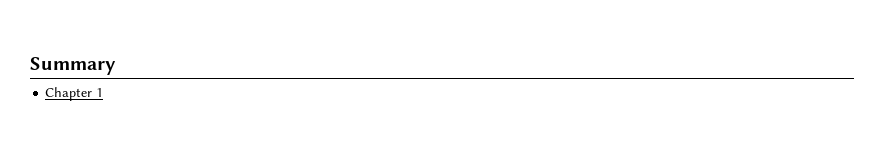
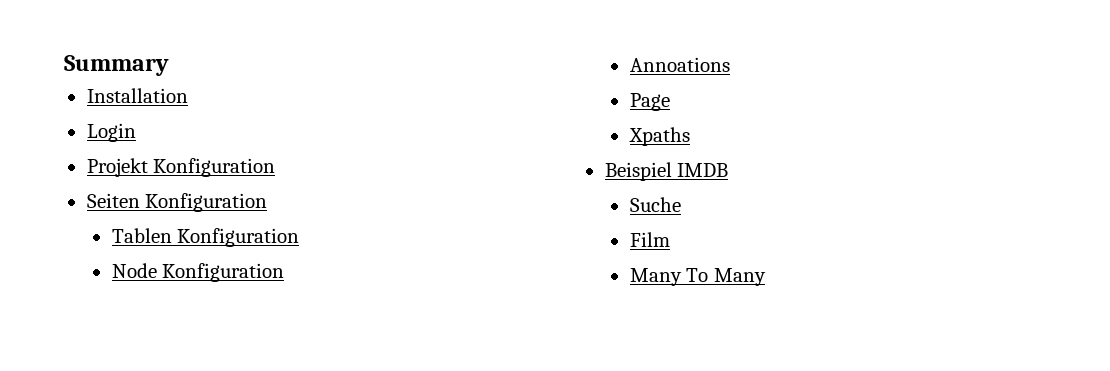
- Chapter 1
+ Installation
+ Login
+ Projekt Konfiguration
+ Seiten Konfiguration
+ Tablen Konfiguration
+ Node Konfiguration
+ Annoations
+ Page
+ Xpaths
+ Beispiel IMDB
+ Suche
+ Film
+ Many To Many

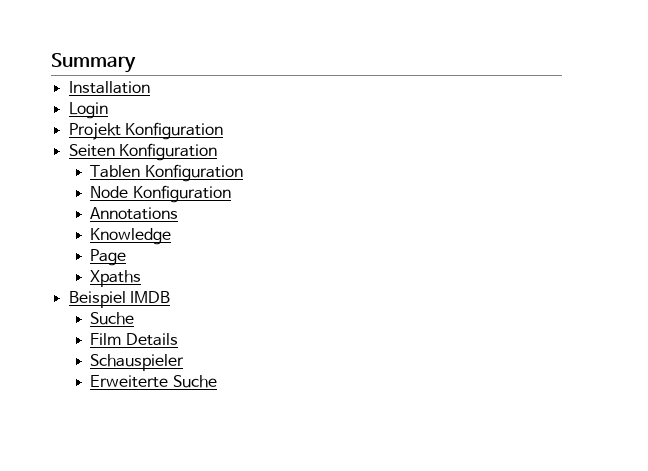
- Annoations
+ Annotations
+ Knowledge
- Film
- Many To Many
+ Film Details
+ Schauspieler
+ Erweiterte Suche

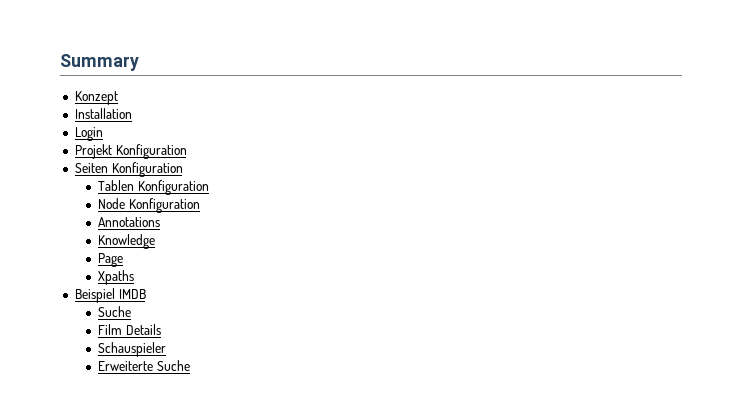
+ Konzept

